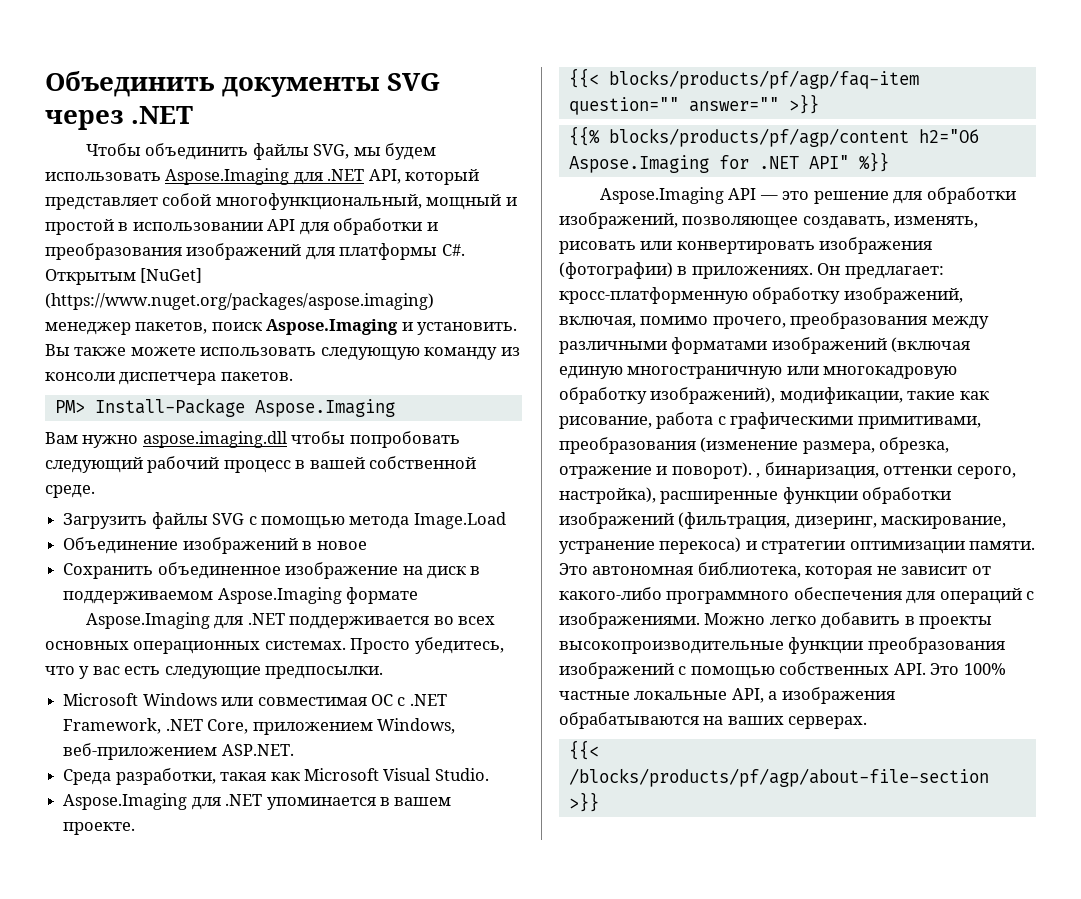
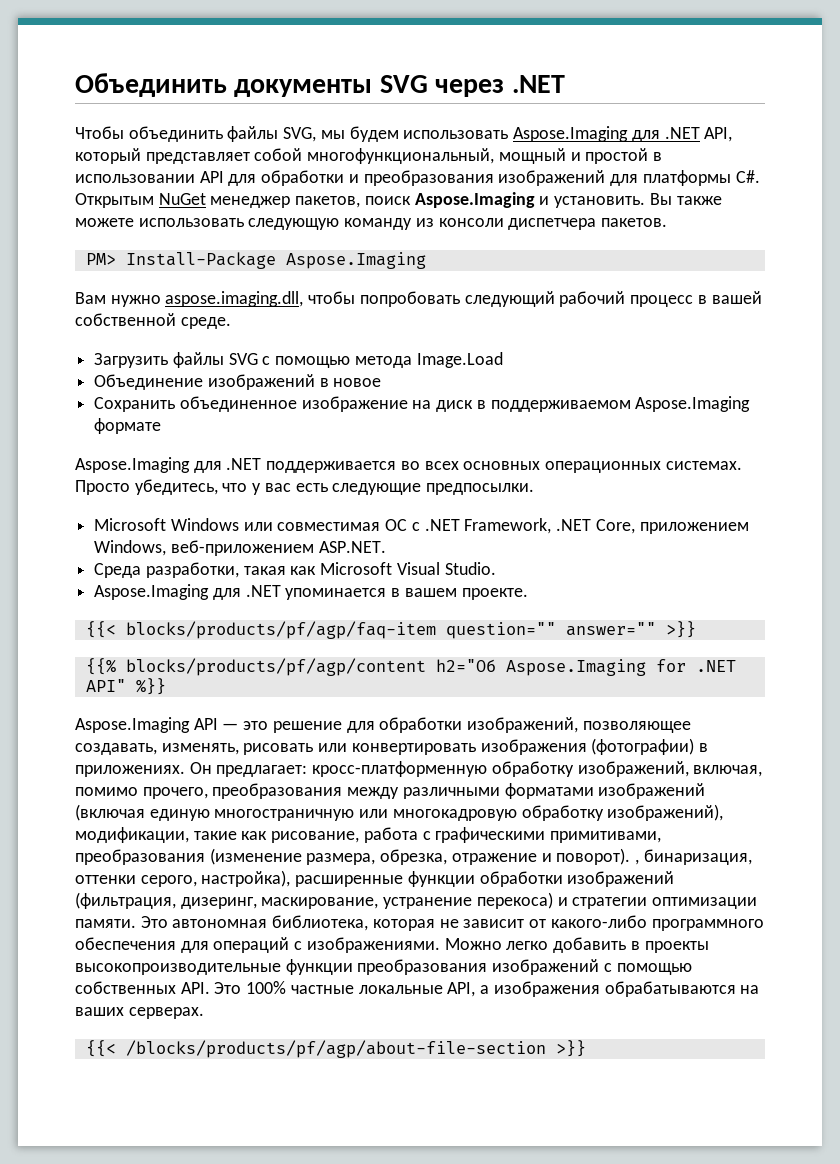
- Чтобы объединить файлы SVG, мы будем использовать Aspose.Imaging для .NET API, который представляет собой многофункциональный, мощный и простой в использовании API для обработки и преобразования изображений для платформы C#. Открытым [NuGet] (https://www.nuget.org/packages/aspose.imaging) менеджер пакетов, поиск Aspose.Imaging и установить.
+ Чтобы объединить файлы SVG, мы будем использовать Aspose.Imaging для .NET API, который представляет собой многофункциональный, мощный и простой в использовании API для обработки и преобразования изображений для платформы C#. Открытым NuGet менеджер пакетов, поиск Aspose.Imaging и установить.
- Вам нужно aspose.imaging.dll чтобы попробовать следующий рабочий процесс в вашей собственной среде.
+ Вам нужно aspose.imaging.dll, чтобы попробовать следующий рабочий процесс в вашей собственной среде.

